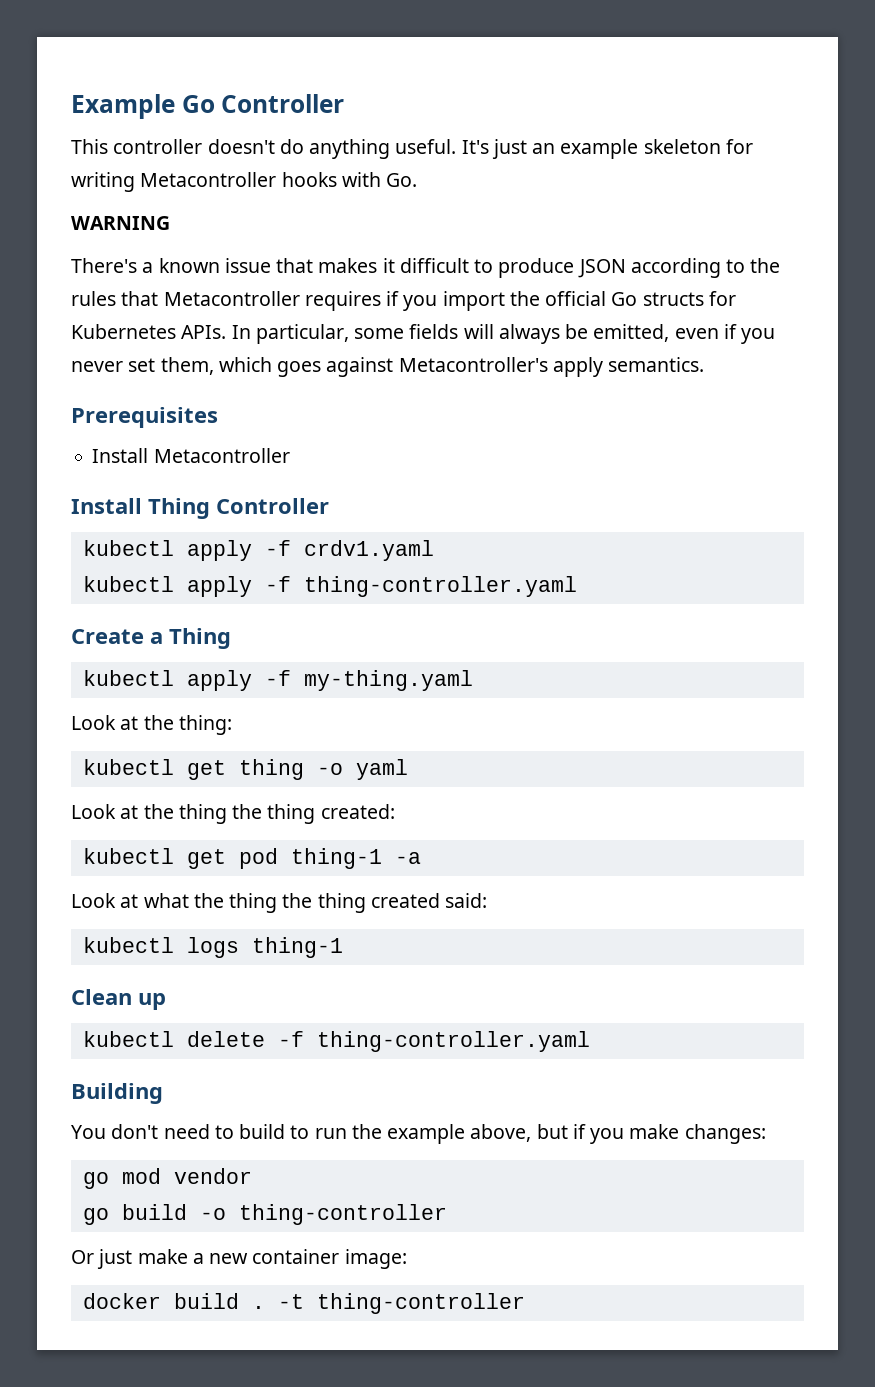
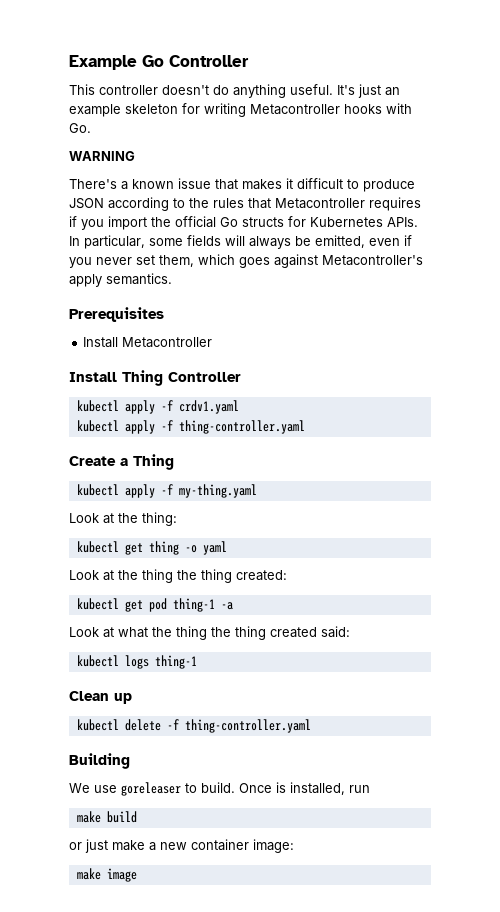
- You don't need to build to run the example above, but if you make changes:
- go mod vendor
- go build -o thing-controller
- Or just make a new container image:
+ We use goreleaser to build. Once is installed, run
+ make build
+ or just make a new container image:
- docker build . -t thing-controller
+ make image

